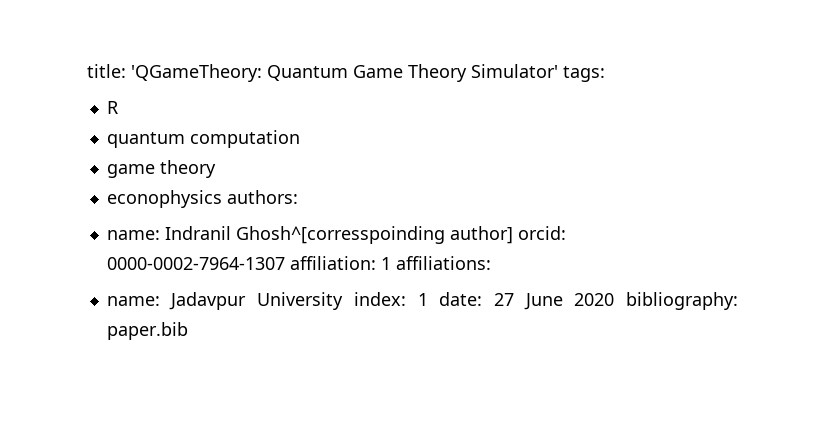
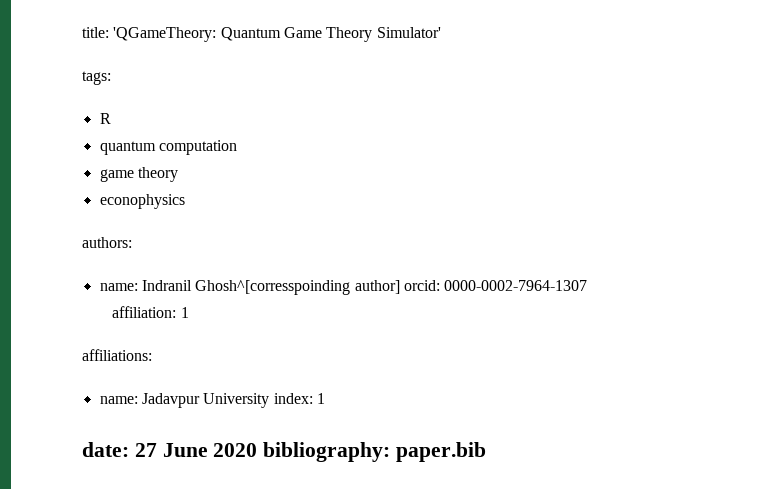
- title: 'QGameTheory: Quantum Game Theory Simulator' tags:
+ title: 'QGameTheory: Quantum Game Theory Simulator'
+ tags:
- econophysics authors:
+ econophysics
+ authors:
- name: Indranil Ghosh^[corresspoinding author] orcid: 0000-0002-7964-1307 affiliation: 1 affiliations:
+ name: Indranil Ghosh^[corresspoinding author] orcid: 0000-0002-7964-1307
+ affiliation: 1
+ affiliations:
- name: Jadavpur University index: 1 date: 27 June 2020 bibliography: paper.bib
+ name: Jadavpur University index: 1
+ date: 27 June 2020 bibliography: paper.bib

